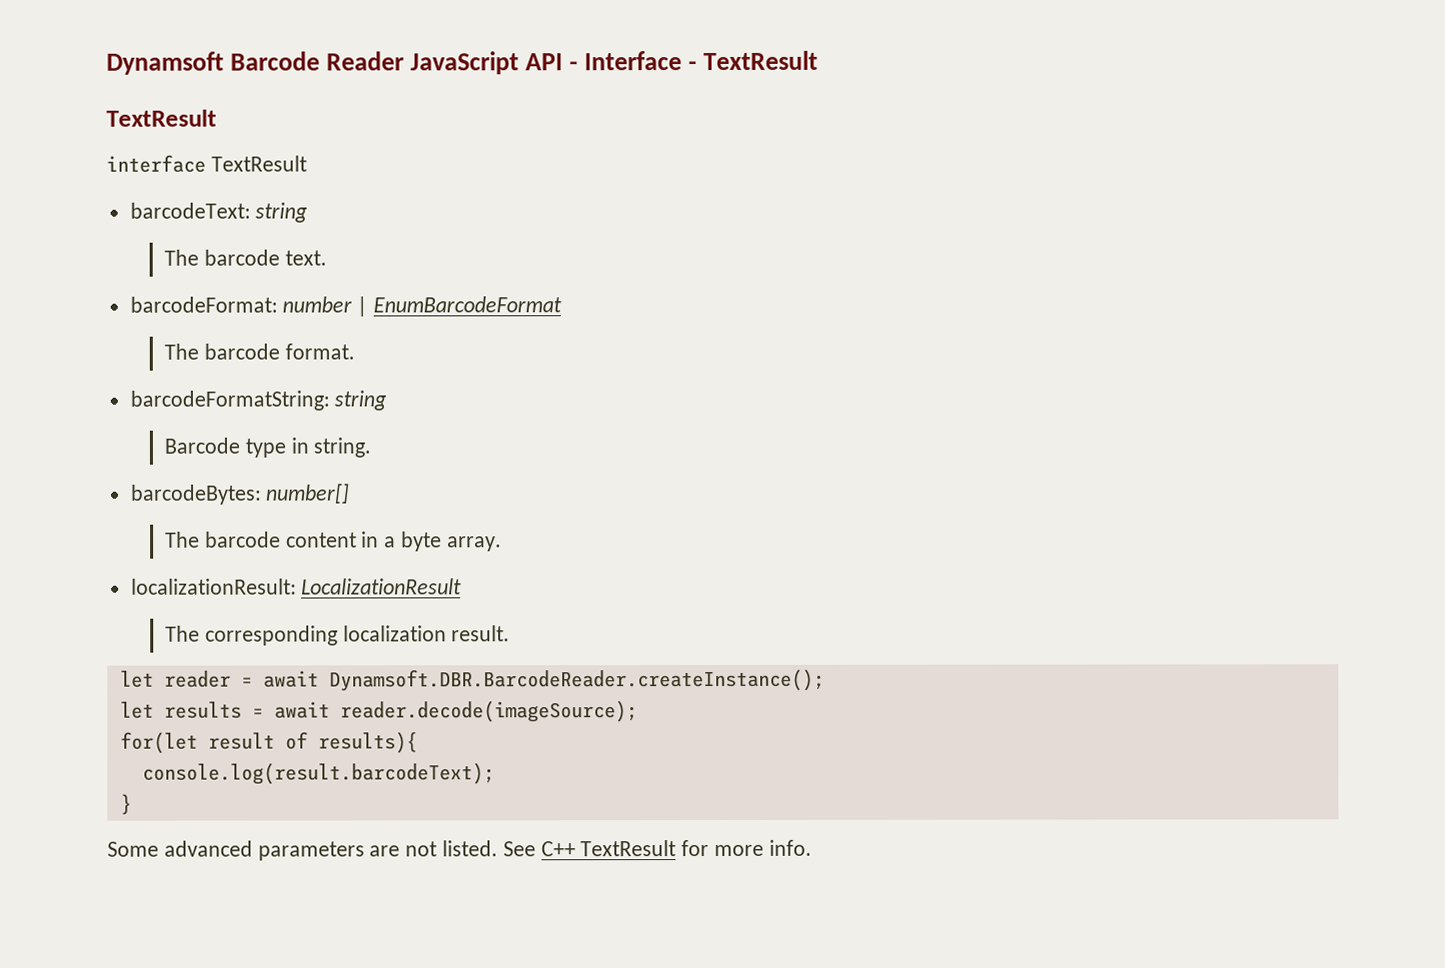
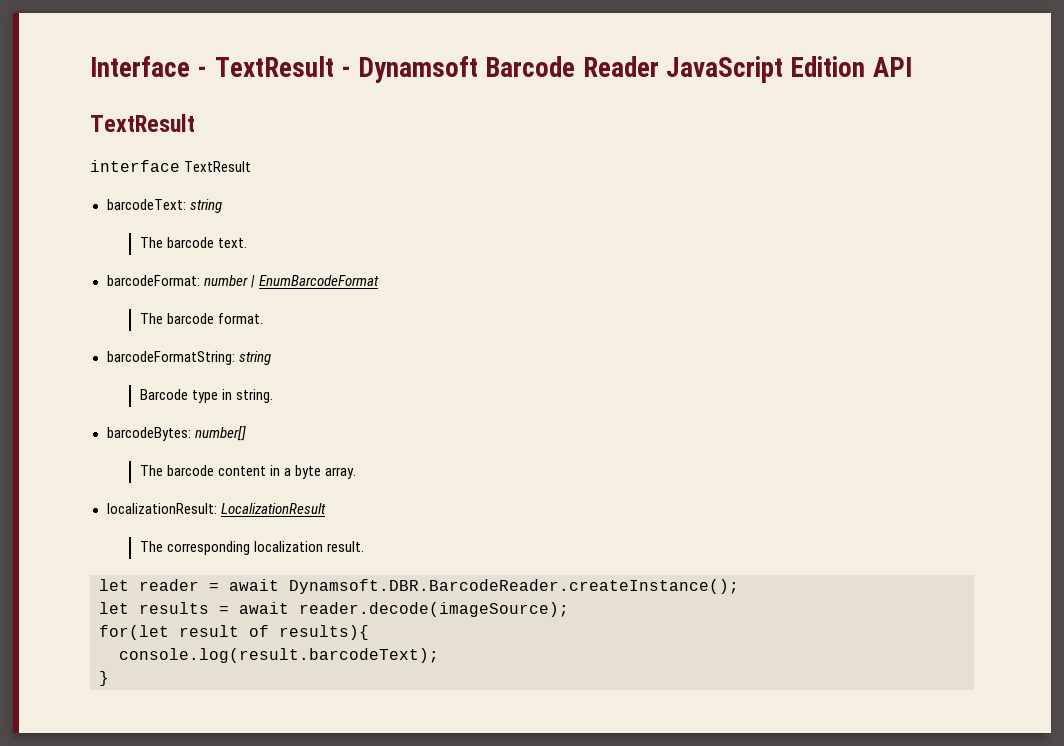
- Dynamsoft Barcode Reader JavaScript API - Interface - TextResult
+ Interface - TextResult - Dynamsoft Barcode Reader JavaScript Edition API
- Some advanced parameters are not listed. See C++ TextResult for more info.

